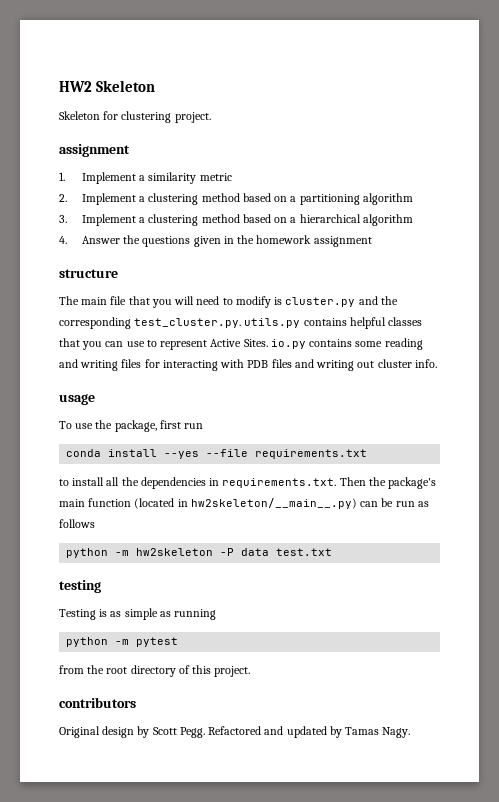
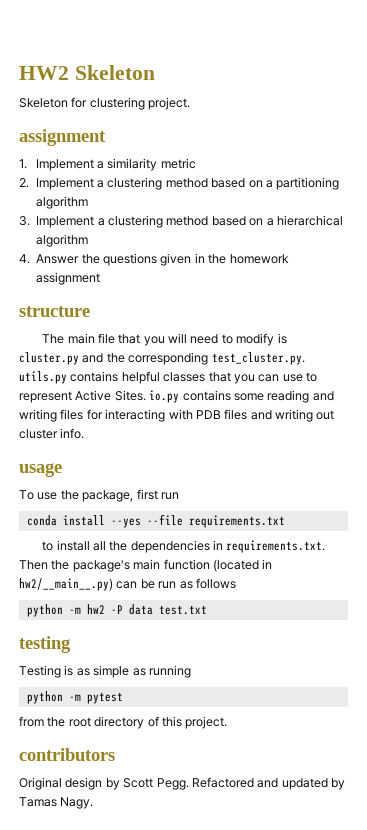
- to install all the dependencies in requirements.txt. Then the package's main function (located in hw2skeleton/__main__.py) can be run as follows
+ to install all the dependencies in requirements.txt. Then the package's main function (located in hw2/__main__.py) can be run as follows
- python -m hw2skeleton -P data test.txt
+ python -m hw2 -P data test.txt

